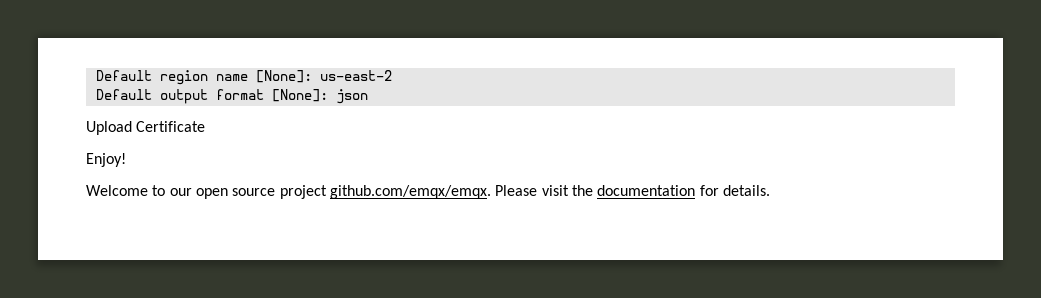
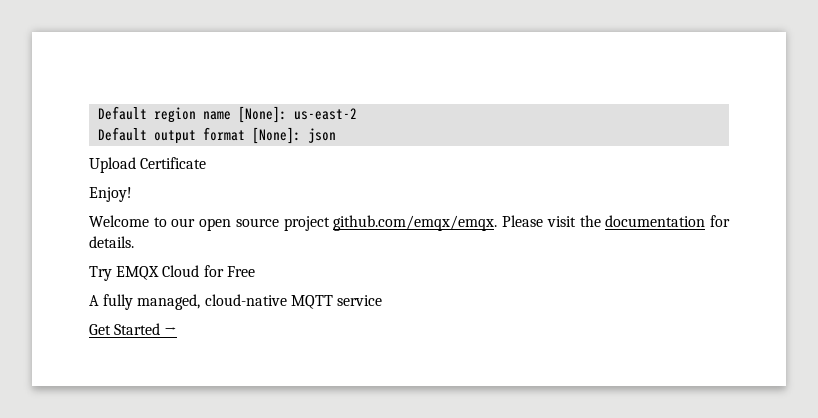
+ Try EMQX Cloud for Free
+ A fully managed, cloud-native MQTT service
+ Get Started →

